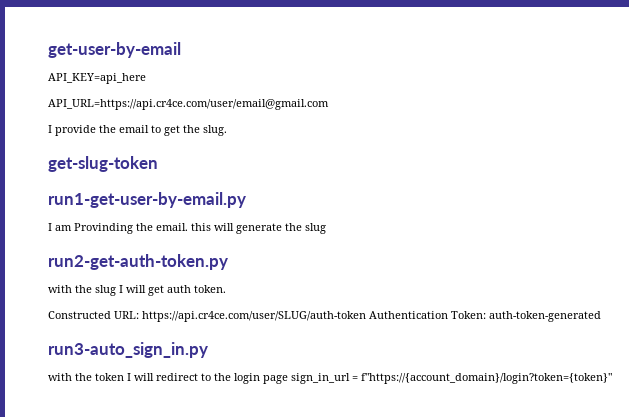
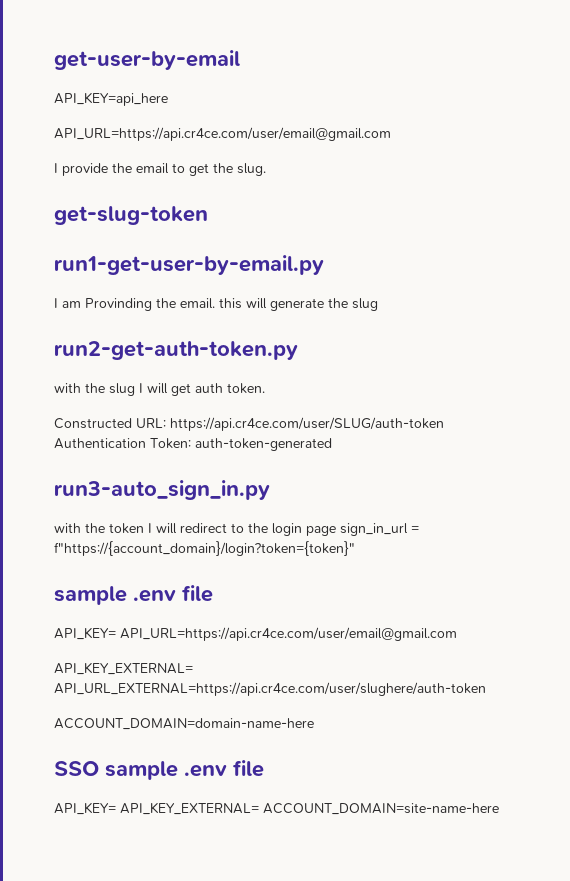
  with the token I will redirect to the login page sign_in_url = f"https://{account_domain}/login?token={token}"
+ sample .env file
+ API_KEY= API_URL=https://api.cr4ce.com/user/email@gmail.com
+ API_KEY_EXTERNAL= API_URL_EXTERNAL=https://api.cr4ce.com/user/slughere/auth-token
+ ACCOUNT_DOMAIN=domain-name-here
+ SSO sample .env file
+ API_KEY= API_KEY_EXTERNAL= ACCOUNT_DOMAIN=site-name-here

